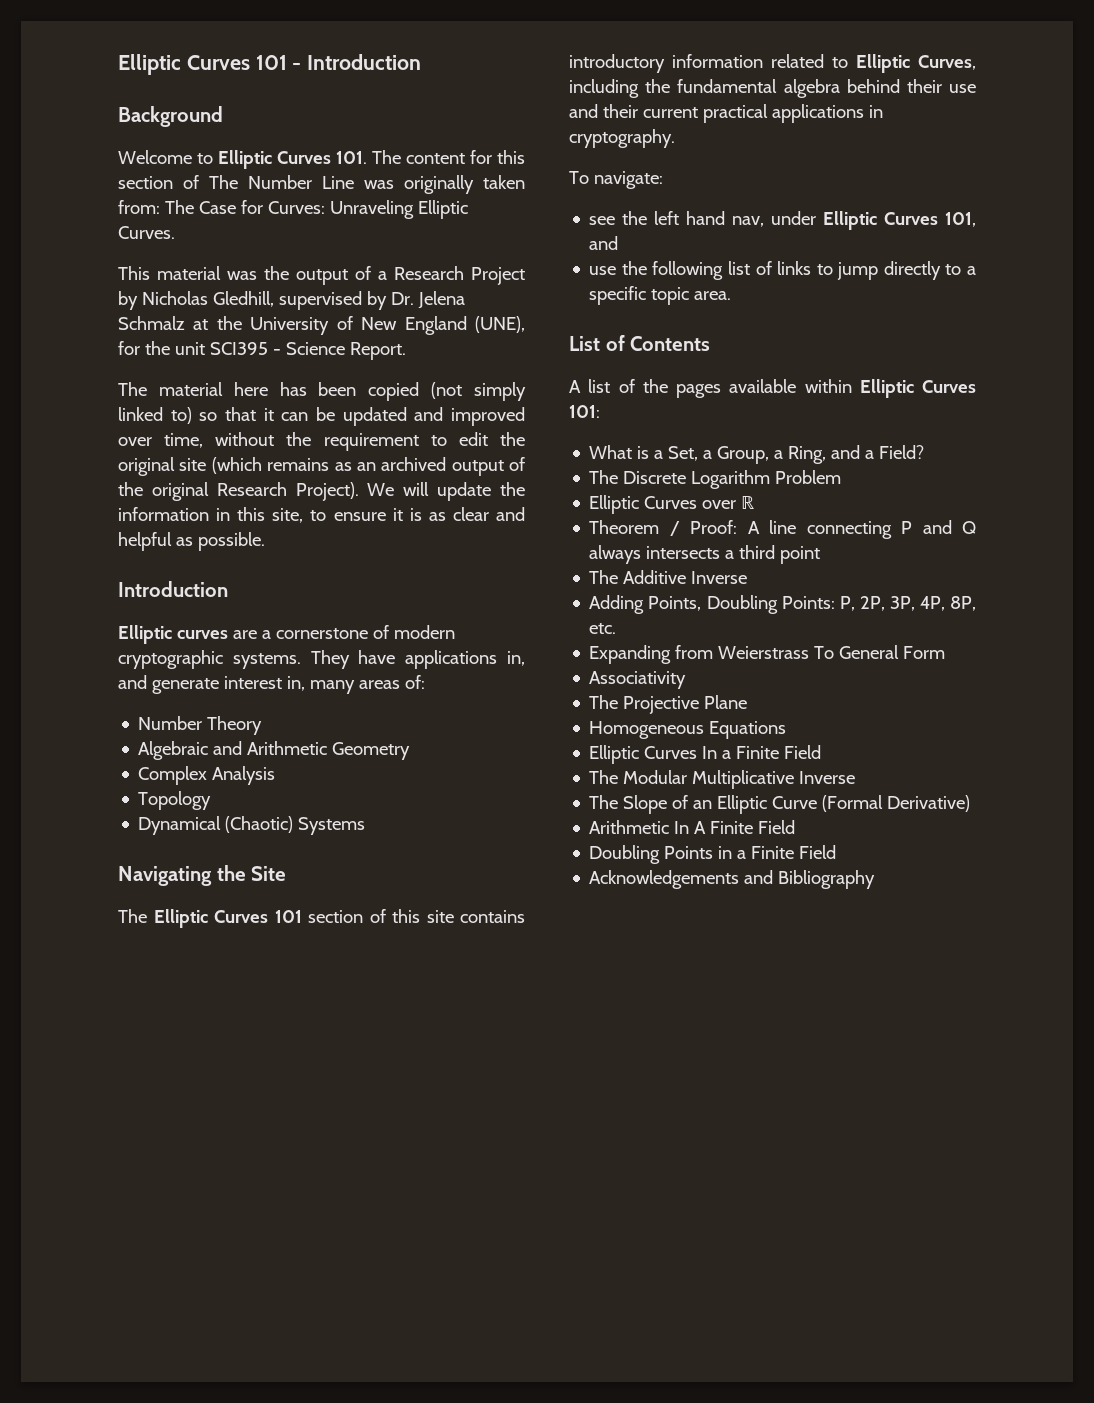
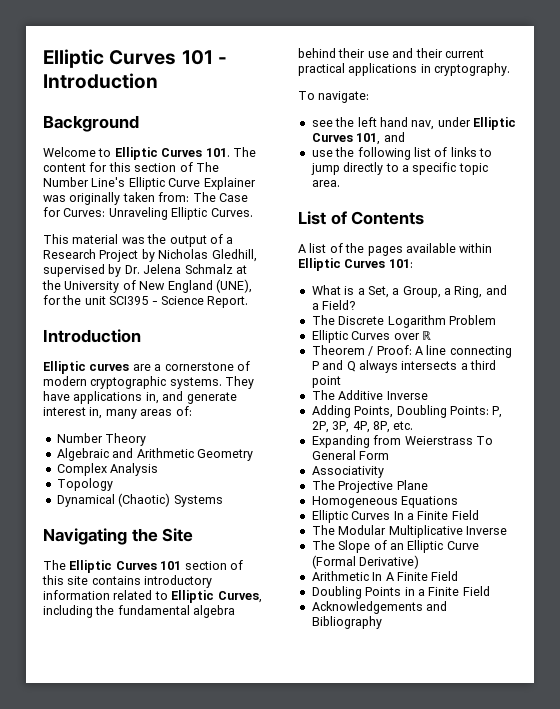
- Welcome to Elliptic Curves 101. The content for this section of The Number Line was originally taken from: The Case for Curves: Unraveling Elliptic Curves.
+ Welcome to Elliptic Curves 101. The content for this section of The Number Line's Elliptic Curve Explainer was originally taken from: The Case for Curves: Unraveling Elliptic Curves.
- The material here has been copied (not simply linked to) so that it can be updated and improved over time, without the requirement to edit the original site (which remains as an archived output of the original Research Project). We will update the information in this site, to ensure it is as clear and helpful as possible.

